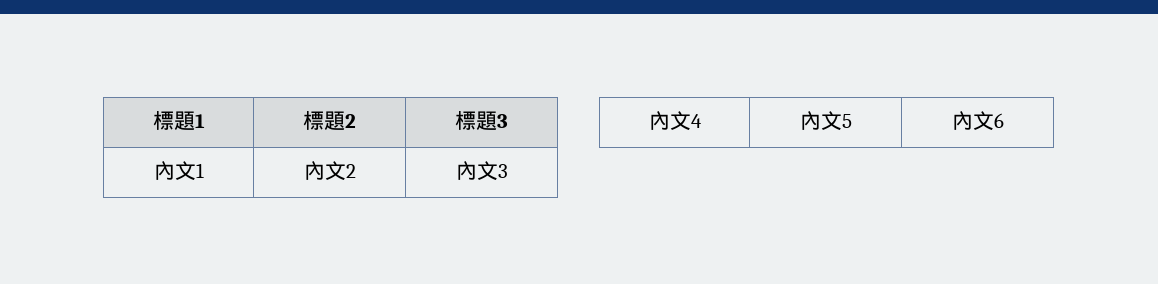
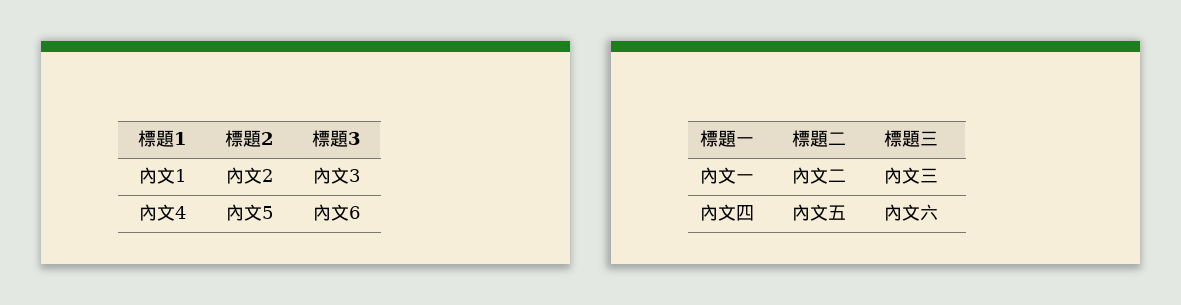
+ 標題一 | 標題二 | 標題三
+ 內文一 | 內文二 | 內文三
+ 內文四 | 內文五 | 內文六

